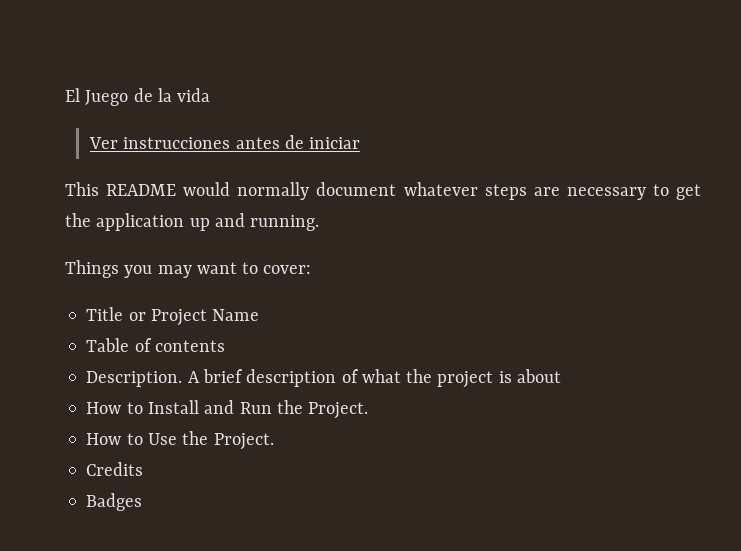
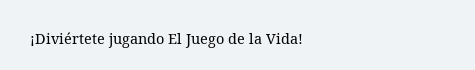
- El Juego de la vida
- Ver instrucciones antes de iniciar
- This README would normally document whatever steps are necessary to get the application up and running.
- Things you may want to cover:
- Title or Project Name
- Table of contents
- Description. A brief description of what the project is about
- How to Install and Run the Project.
- How to Use the Project.
- Credits
- Badges
+ ¡Diviértete jugando El Juego de la Vida!

